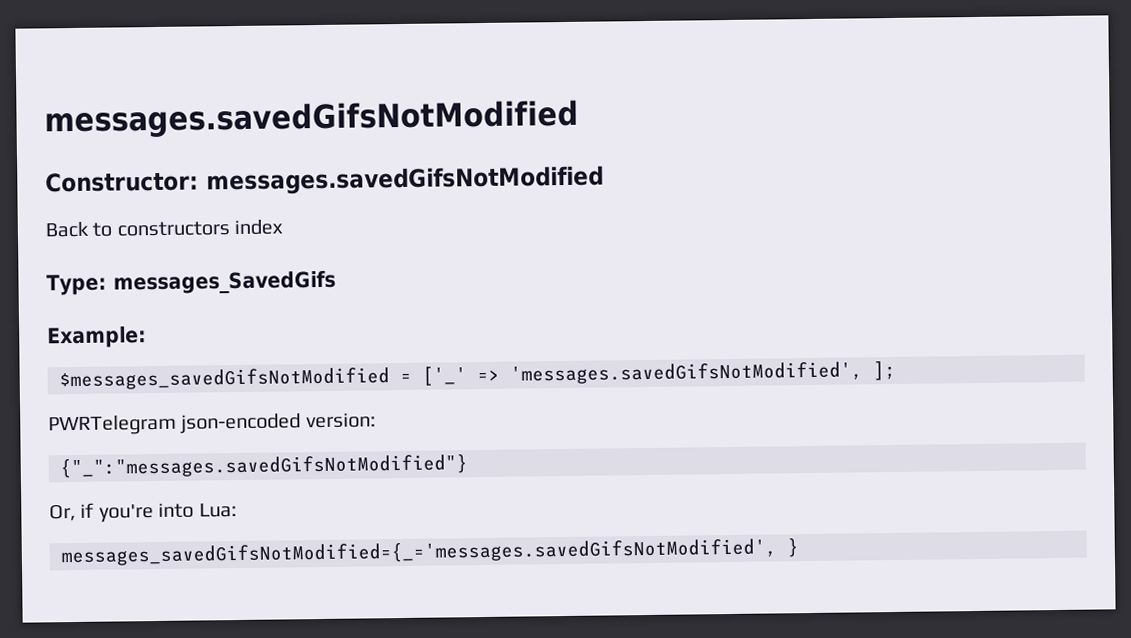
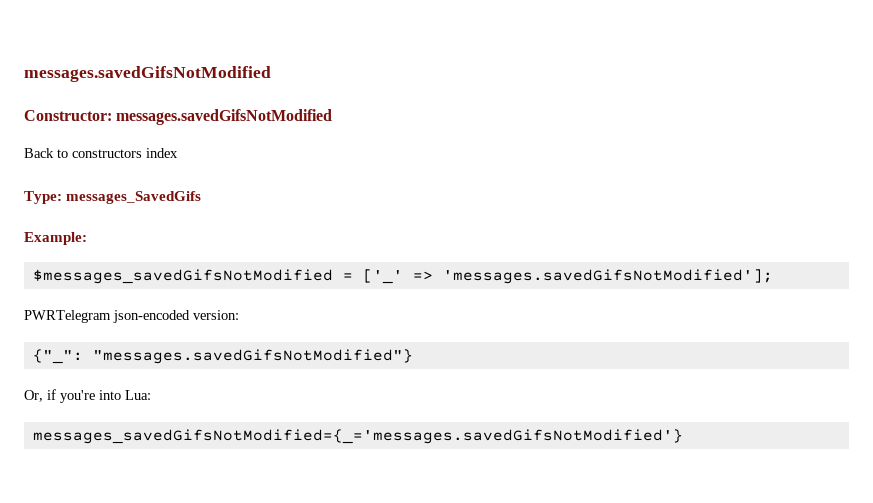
- $messages_savedGifsNotModified = ['_' => 'messages.savedGifsNotModified', ];
+ $messages_savedGifsNotModified = ['_' => 'messages.savedGifsNotModified'];
- {"_":"messages.savedGifsNotModified"}
+ {"_": "messages.savedGifsNotModified"}
- messages_savedGifsNotModified={_='messages.savedGifsNotModified', }
+ messages_savedGifsNotModified={_='messages.savedGifsNotModified'}

